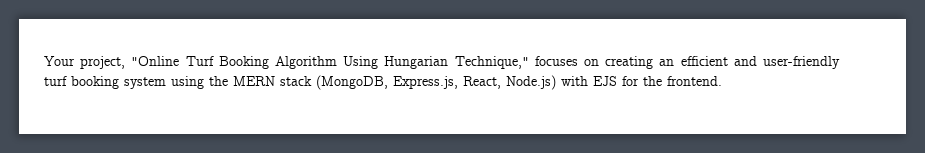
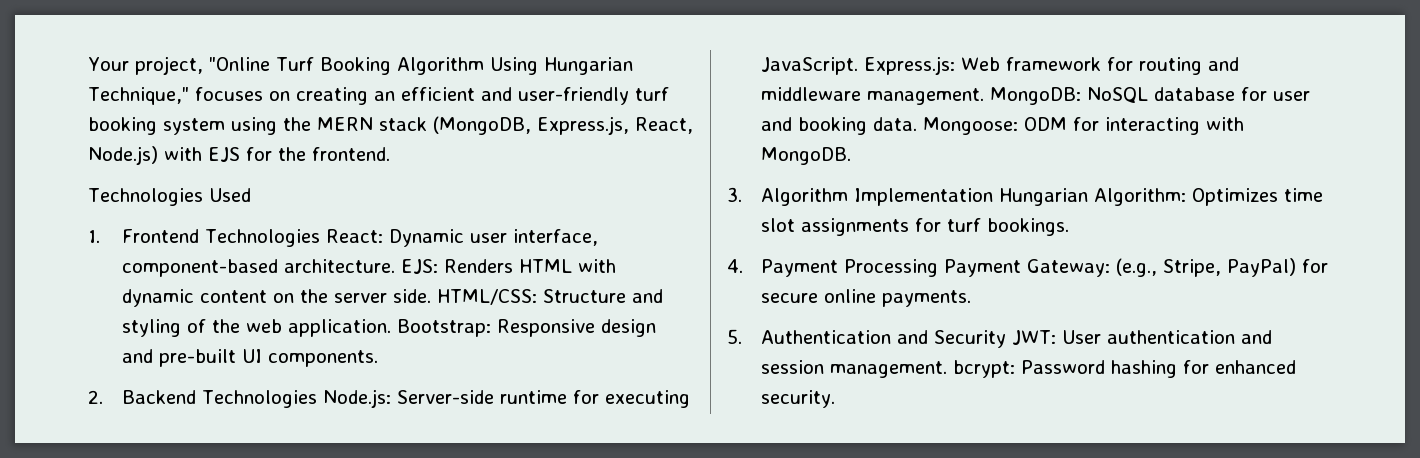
+ Technologies Used
+ 1. Frontend Technologies React: Dynamic user interface, component-based architecture. EJS: Renders HTML with dynamic content on the server side. HTML/CSS: Structure and styling of the web application. Bootstrap: Responsive design and pre-built UI components.
+ 2. Backend Technologies Node.js: Server-side runtime for executing JavaScript. Express.js: Web framework for routing and middleware management. MongoDB: NoSQL database for user and booking data. Mongoose: ODM for interacting with MongoDB.
+ 3. Algorithm Implementation Hungarian Algorithm: Optimizes time slot assignments for turf bookings.
+ 4. Payment Processing Payment Gateway: (e.g., Stripe, PayPal) for secure online payments.
+ 5. Authentication and Security JWT: User authentication and session management. bcrypt: Password hashing for enhanced security.

